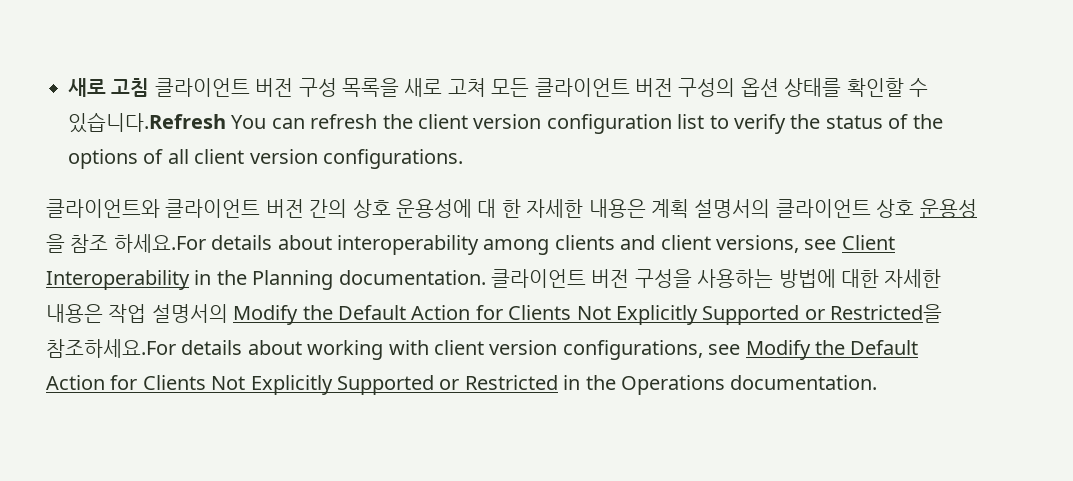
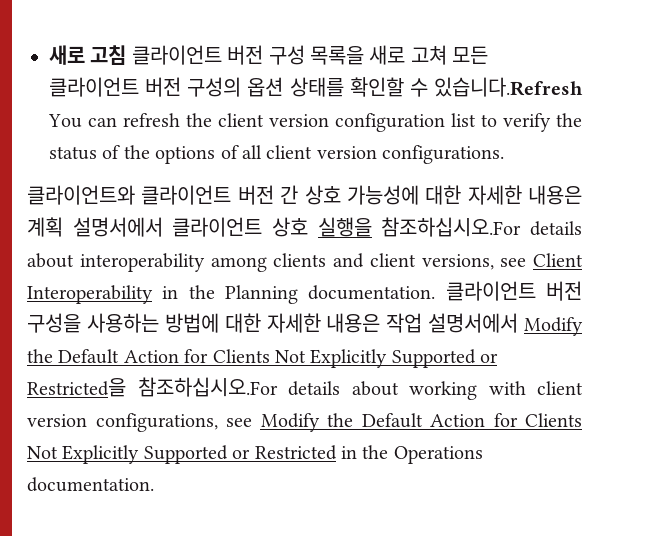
- 클라이언트와 클라이언트 버전 간의 상호 운용성에 대 한 자세한 내용은 계획 설명서의 클라이언트 상호 운용성 을 참조 하세요.For details about interoperability among clients and client versions, see Client Interoperability in the Planning documentation.
+ 클라이언트와 클라이언트 버전 간 상호 가능성에 대한 자세한 내용은 계획 설명서에서 클라이언트 상호 실행을 참조하십시오.For details about interoperability among clients and client versions, see Client Interoperability in the Planning documentation.
- 클라이언트 버전 구성을 사용하는 방법에 대한 자세한 내용은 작업 설명서의 Modify the Default Action for Clients Not Explicitly Supported or Restricted을 참조하세요.For details about working with client version configurations, see Modify the Default Action for Clients Not Explicitly Supported or Restricted in the Operations documentation.
+ 클라이언트 버전 구성을 사용하는 방법에 대한 자세한 내용은 작업 설명서에서 Modify the Default Action for Clients Not Explicitly Supported or Restricted을 참조하십시오.For details about working with client version configurations, see Modify the Default Action for Clients Not Explicitly Supported or Restricted in the Operations documentation.

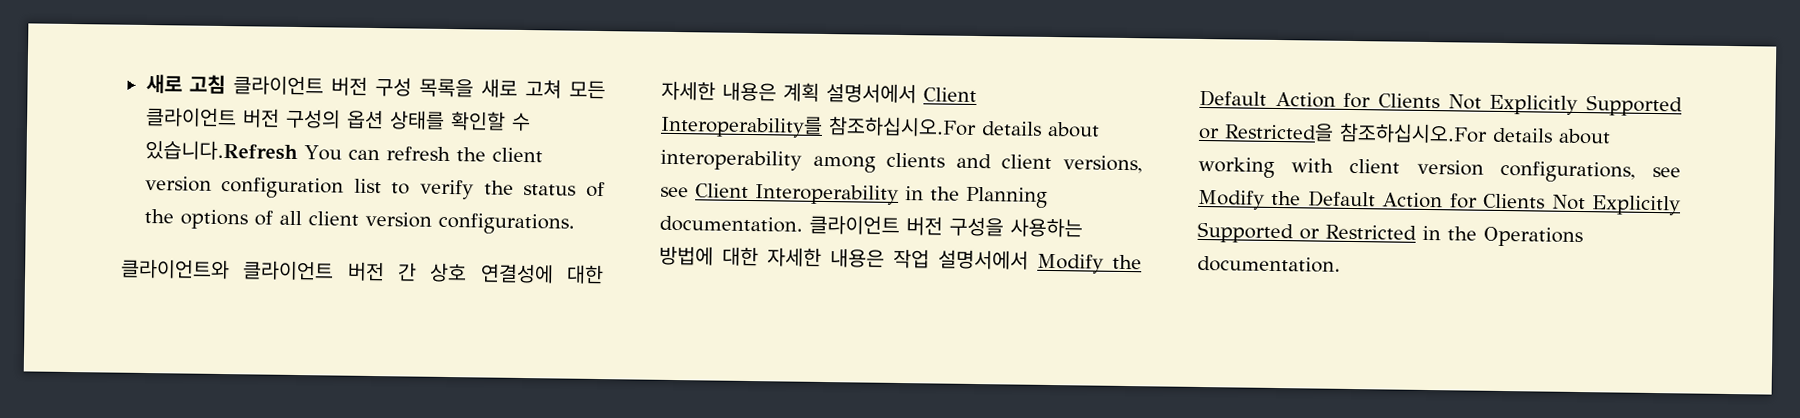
- 클라이언트와 클라이언트 버전 간 상호 가능성에 대한 자세한 내용은 계획 설명서에서 클라이언트 상호 실행을 참조하십시오.For details about interoperability among clients and client versions, see Client Interoperability in the Planning documentation.
+ 클라이언트와 클라이언트 버전 간 상호 연결성에 대한 자세한 내용은 계획 설명서에서 Client Interoperability를 참조하십시오.For details about interoperability among clients and client versions, see Client Interoperability in the Planning documentation.

